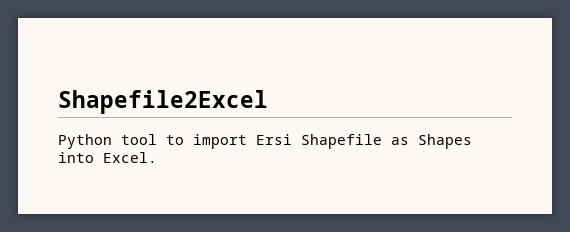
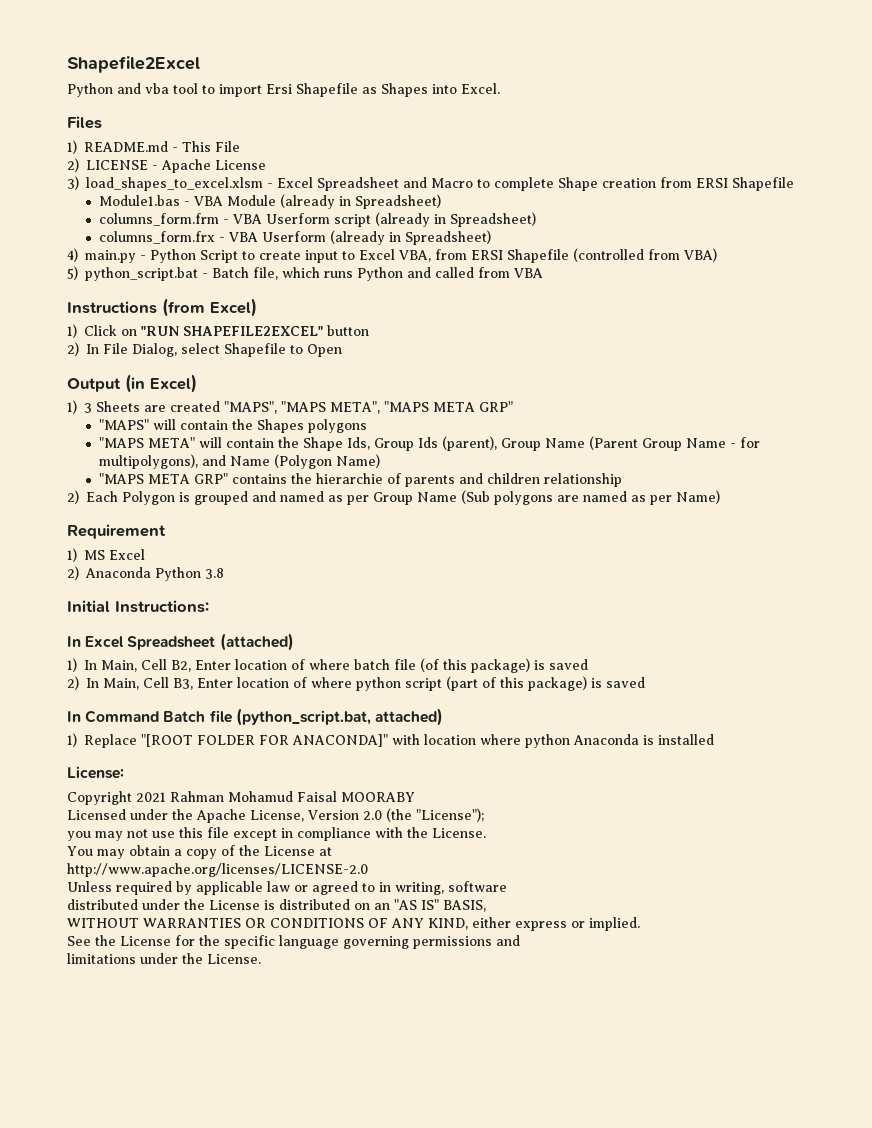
- Python tool to import Ersi Shapefile as Shapes into Excel.
+ Python and vba tool to import Ersi Shapefile as Shapes into Excel.
+ Files
+ 1) README.md - This File
+ 2) LICENSE - Apache License
+ 3) load_shapes_to_excel.xlsm - Excel Spreadsheet and Macro to complete Shape creation from ERSI Shapefile
+ Module1.bas - VBA Module (already in Spreadsheet)
+ columns_form.frm - VBA Userform script (already in Spreadsheet)
+ columns_form.frx - VBA Userform (already in Spreadsheet)
+ 4) main.py - Python Script to create input to Excel VBA, from ERSI Shapefile (controlled from VBA)
+ 5) python_script.bat - Batch file, which runs Python and called from VBA
+ Instructions (from Excel)
+ 1) Click on "RUN SHAPEFILE2EXCEL" button
+ 2) In File Dialog, select Shapefile to Open
+ Output (in Excel)
+ 1) 3 Sheets are created "MAPS", "MAPS META", "MAPS META GRP"
+ "MAPS" will contain the Shapes polygons
+ "MAPS META" will contain the Shape Ids, Group Ids (parent), Group Name (Parent Group Name - for multipolygons), and Name (Polygon Name)
+ "MAPS META GRP" contains the hierarchie of parents and children relationship
+ 2) Each Polygon is grouped and named as per Group Name (Sub polygons are named as per Name)
+ Requirement
+ 1) MS Excel
+ 2) Anaconda Python 3.8
+ Initial Instructions:
+ In Excel Spreadsheet (attached)
+ 1) In Main, Cell B2, Enter location of where batch file (of this package) is saved
+ 2) In Main, Cell B3, Enter location of where python script (part of this package) is saved
+ In Command Batch file (python_script.bat, attached)
+ 1) Replace "[ROOT FOLDER FOR ANACONDA]" with location where python Anaconda is installed
+ License:
+ Copyright 2021 Rahman Mohamud Faisal MOORABY
+ Licensed under the Apache License, Version 2.0 (the "License");
+ you may not use this file except in compliance with the License.
+ You may obtain a copy of the License at
+ http://www.apache.org/licenses/LICENSE-2.0
+ Unless required by applicable law or agreed to in writing, software
+ distributed under the License is distributed on an "AS IS" BASIS,
+ WITHOUT WARRANTIES OR CONDITIONS OF ANY KIND, either express or implied.
+ See the License for the specific language governing permissions and
+ limitations under the License.

